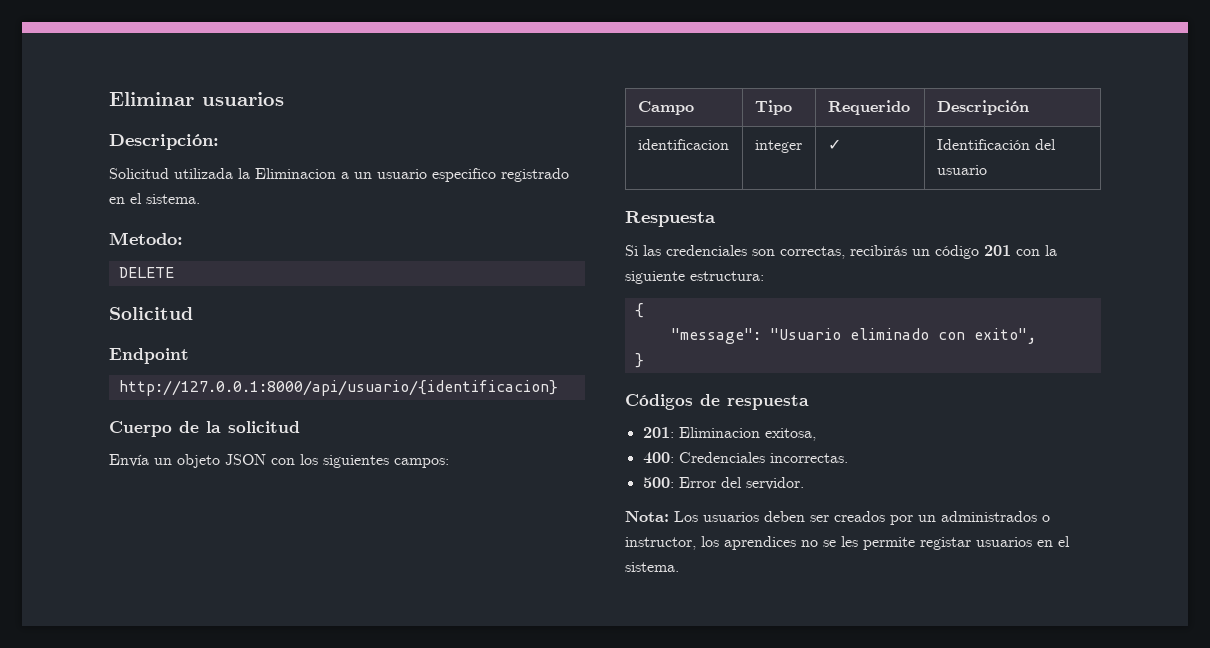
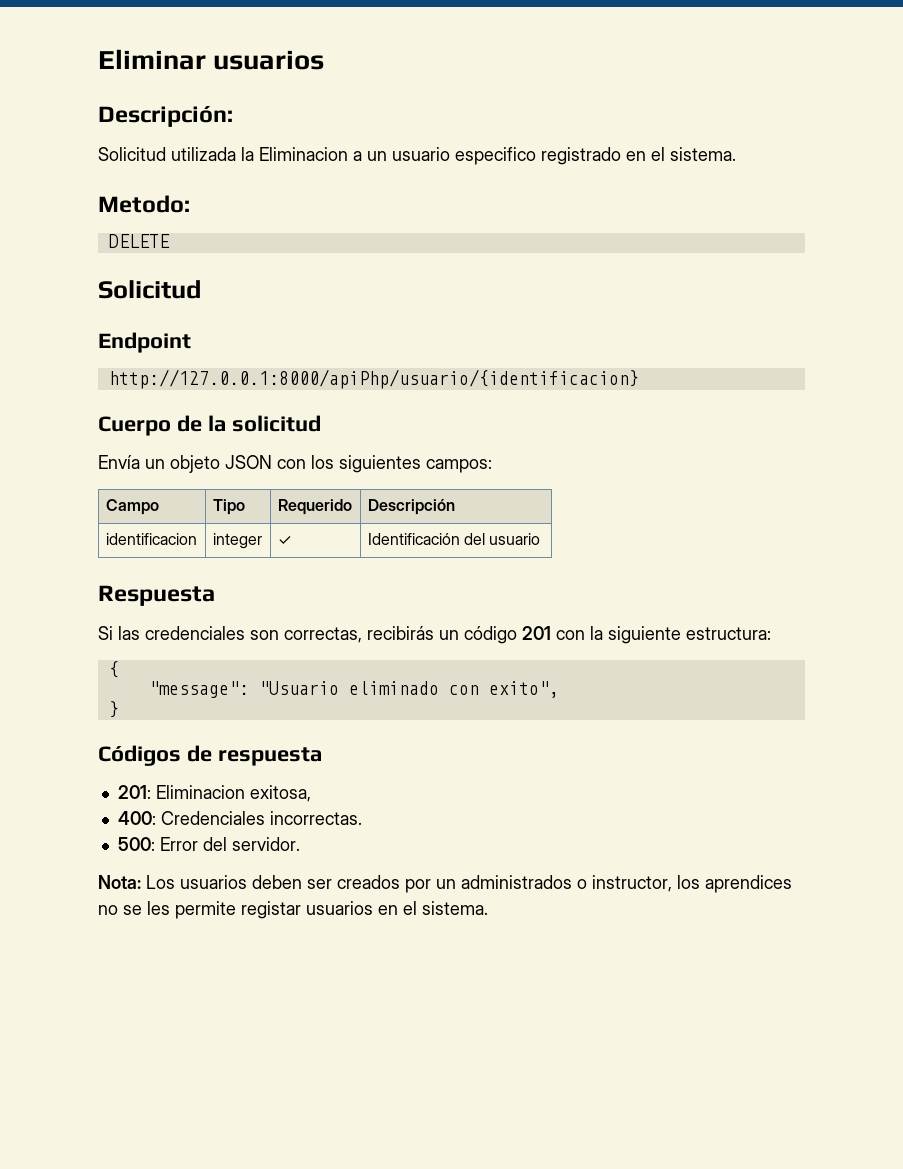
- http://127.0.0.1:8000/api/usuario/{identificacion}
+ http://127.0.0.1:8000/apiPhp/usuario/{identificacion}

